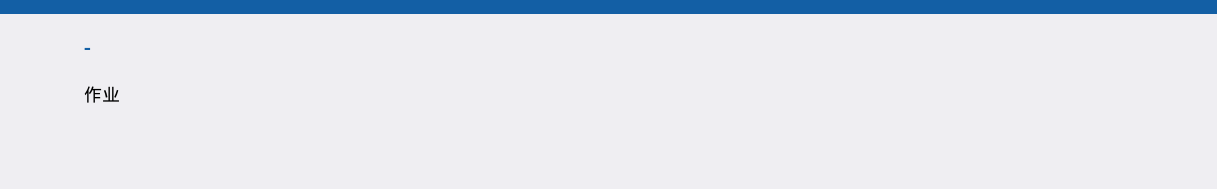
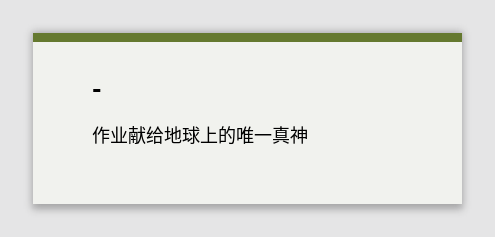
- 作业
+ 作业献给地球上的唯一真神

